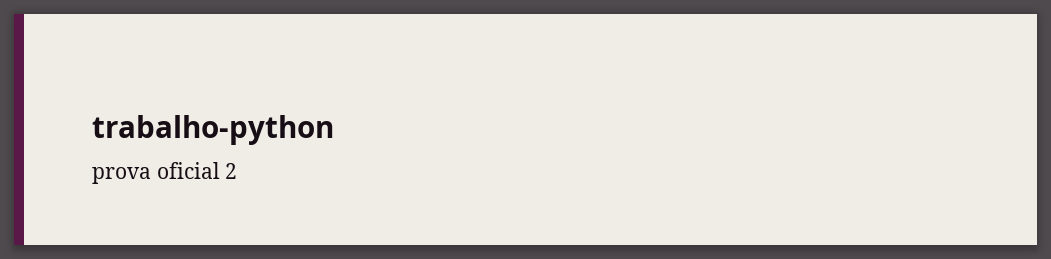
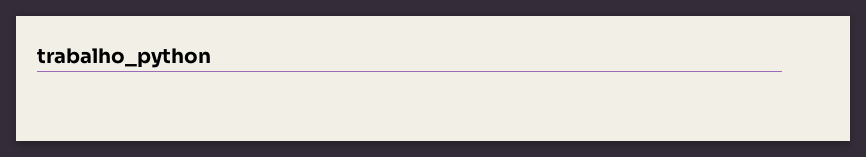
- trabalho-python
- prova oficial 2
+ trabalho_python

